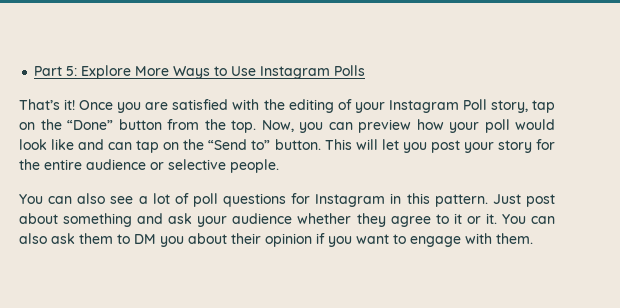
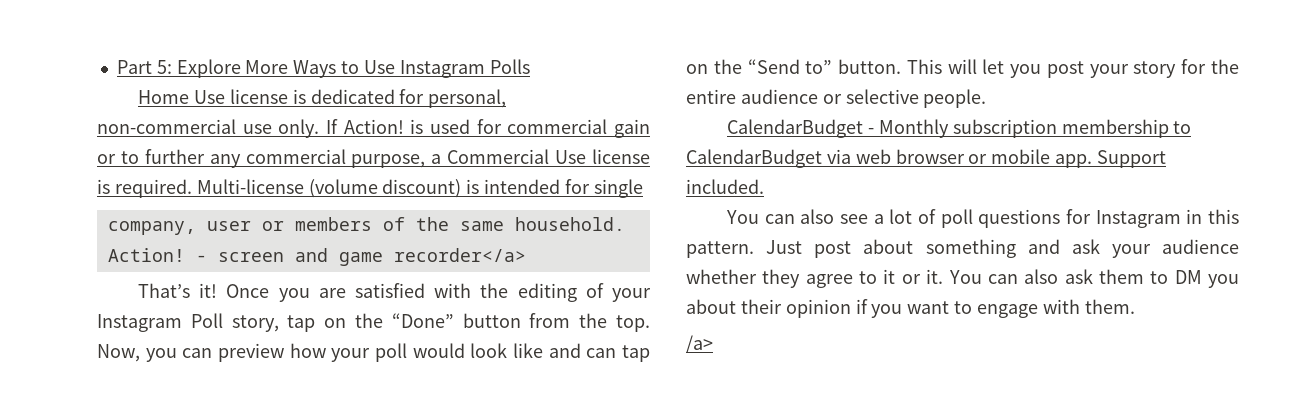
+ Home Use license is dedicated for personal, non-commercial use only. If Action! is used for commercial gain or to further any commercial purpose, a Commercial Use license is required. Multi-license (volume discount) is intended for single
+ company, user or members of the same household. Action! - screen and game recorder</a>
+ CalendarBudget - Monthly subscription membership to CalendarBudget via web browser or mobile app. Support included.
+ /a>

